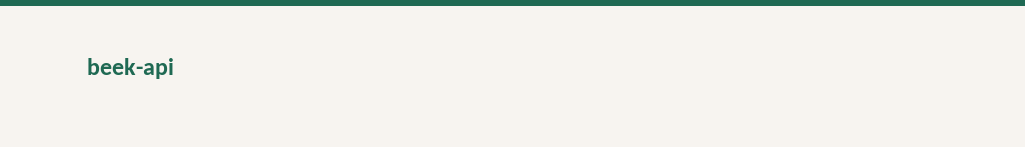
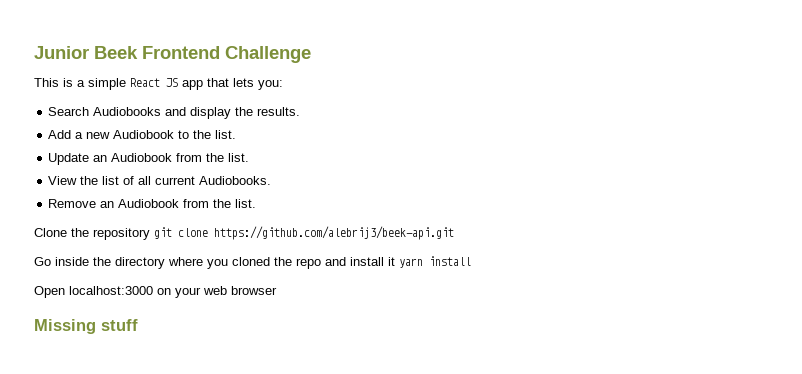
- beek-api
+ Junior Beek Frontend Challenge
+ This is a simple React JS app that lets you:
+ Search Audiobooks and display the results.
+ Add a new Audiobook to the list.
+ Update an Audiobook from the list.
+ View the list of all current Audiobooks.
+ Remove an Audiobook from the list.
+ Clone the repository git clone https://github.com/alebrij3/beek-api.git
+ Go inside the directory where you cloned the repo and install it yarn install
+ Open localhost:3000 on your web browser
+ Missing stuff

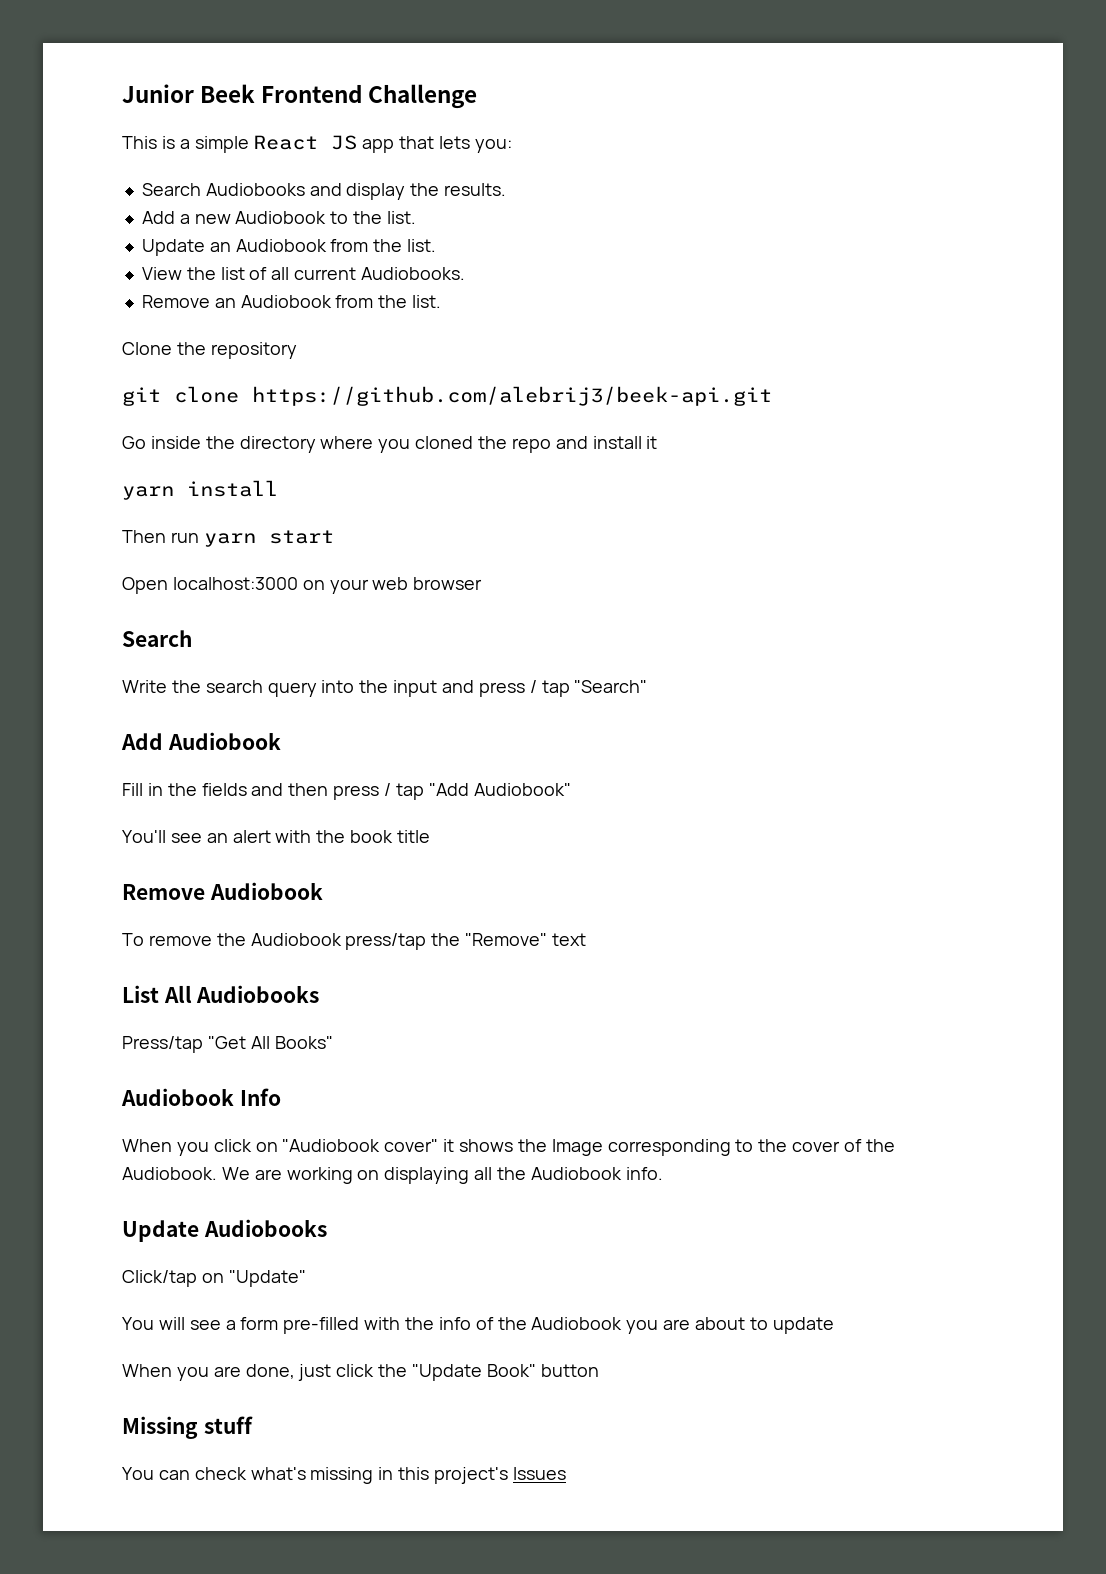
- Clone the repository git clone https://github.com/alebrij3/beek-api.git
+ Clone the repository
+ git clone https://github.com/alebrij3/beek-api.git
- Go inside the directory where you cloned the repo and install it yarn install
+ Go inside the directory where you cloned the repo and install it
+ yarn install
+ Then run yarn start
  Open localhost:3000 on your web browser
+ Search
+ Write the search query into the input and press / tap "Search"
+ Add Audiobook
+ Fill in the fields and then press / tap "Add Audiobook"
+ You'll see an alert with the book title
+ Remove Audiobook
+ To remove the Audiobook press/tap the "Remove" text
+ List All Audiobooks
+ Press/tap "Get All Books"
+ Audiobook Info
+ When you click on "Audiobook cover" it shows the Image corresponding to the cover of the Audiobook. We are working on displaying all the Audiobook info.
+ Update Audiobooks
+ Click/tap on "Update"
+ You will see a form pre-filled with the info of the Audiobook you are about to update
+ When you are done, just click the "Update Book" button
  Missing stuff
+ You can check what's missing in this project's Issues

